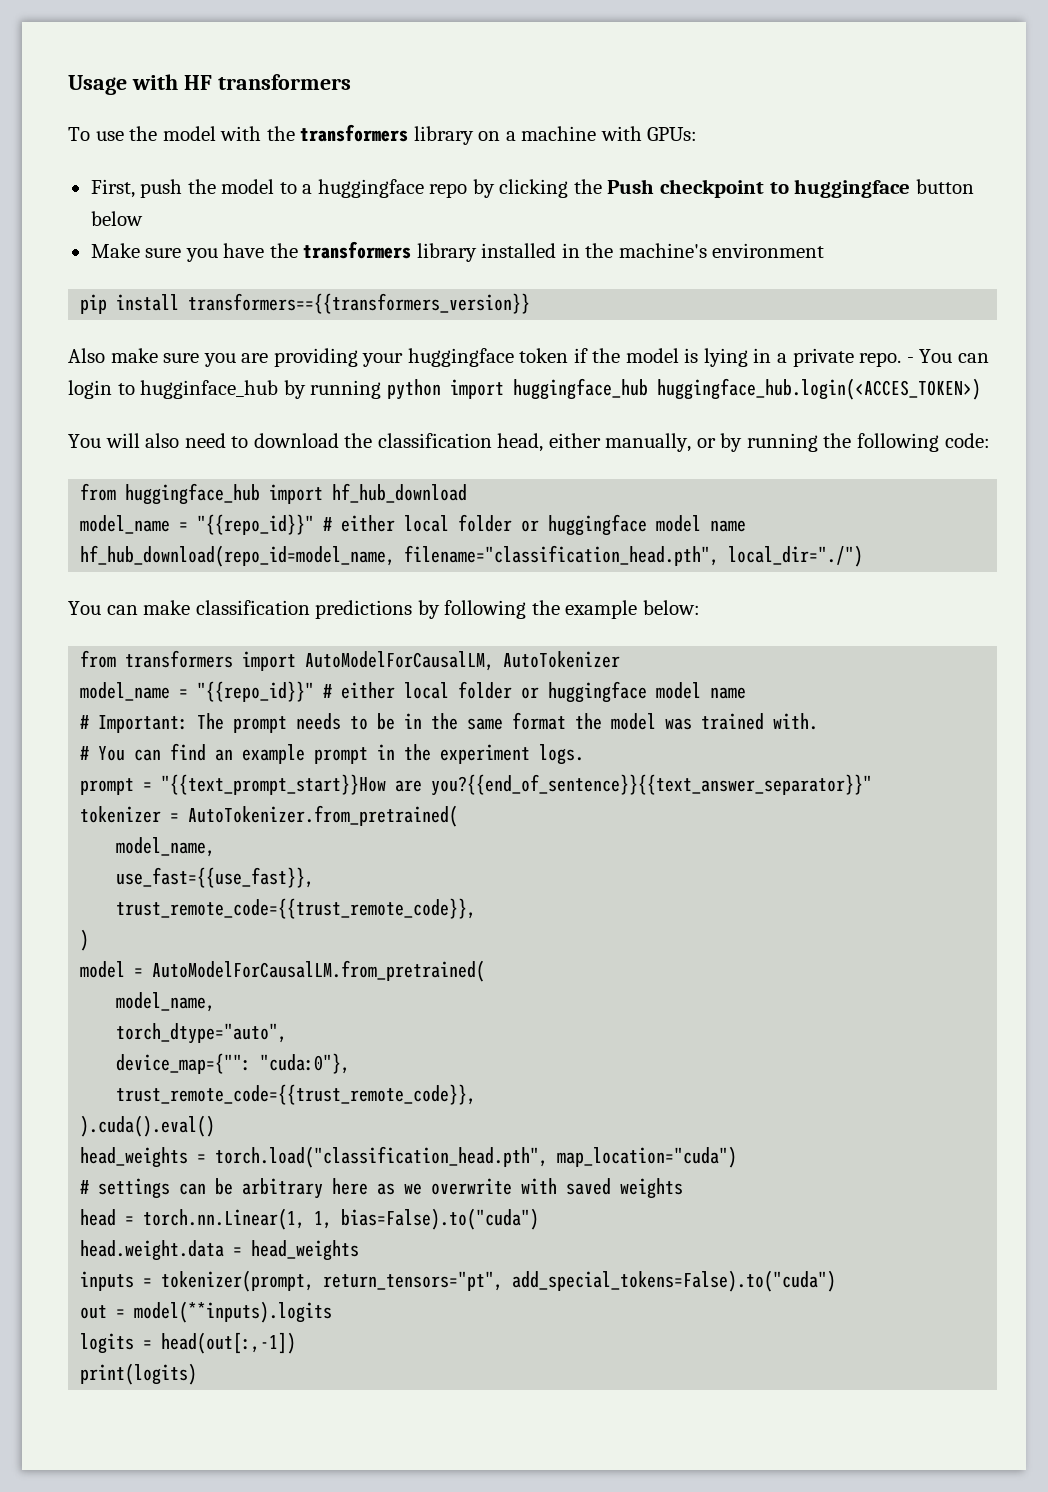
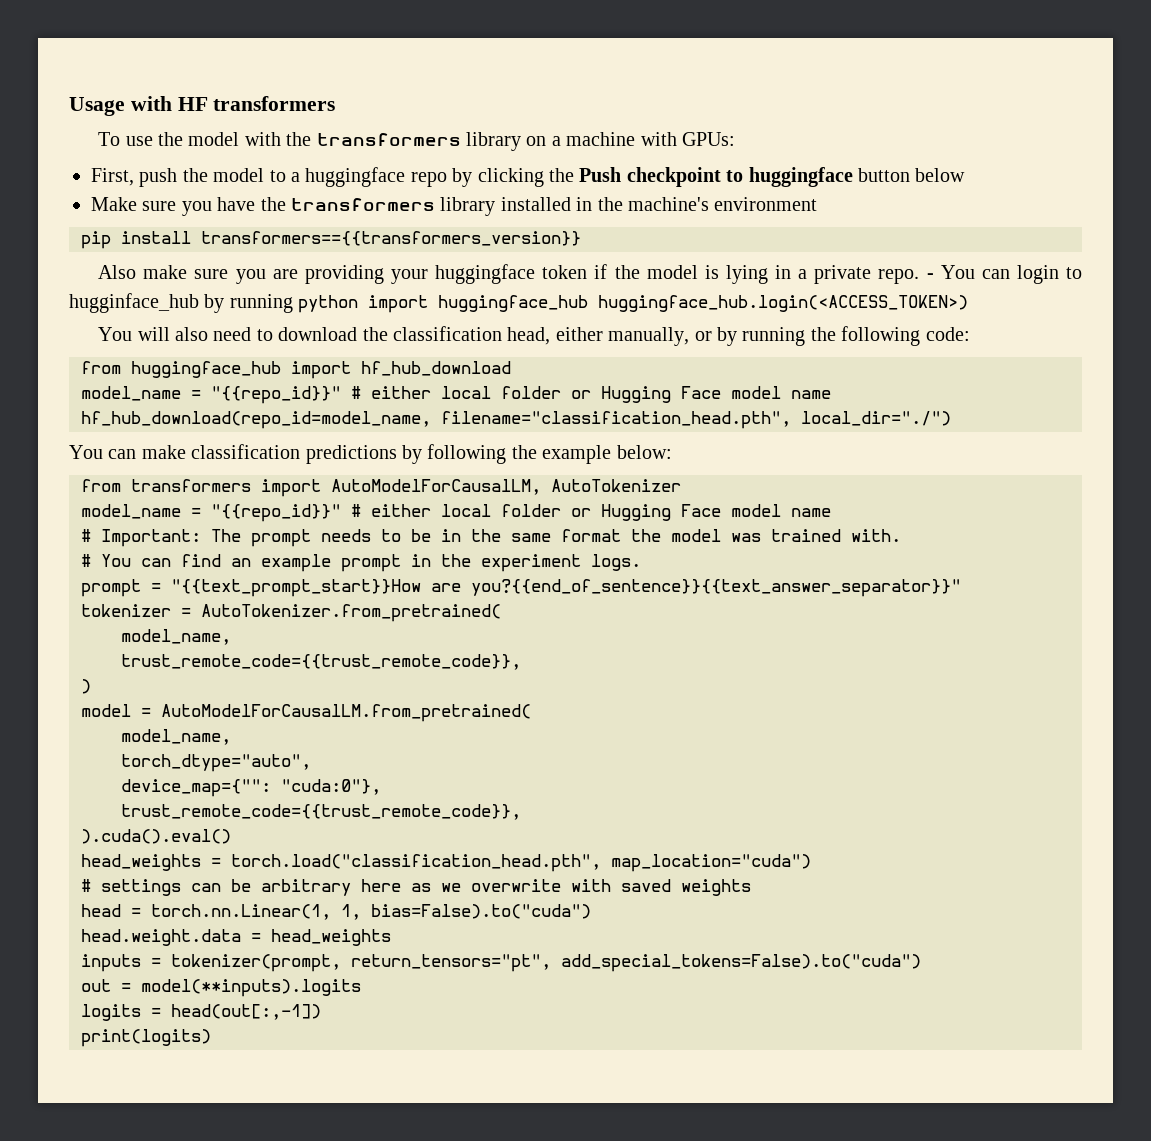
- - You can login to hugginface_hub by running python import huggingface_hub huggingface_hub.login(<ACCES_TOKEN>)
+ - You can login to hugginface_hub by running python import huggingface_hub huggingface_hub.login(<ACCESS_TOKEN>)
  from huggingface_hub import hf_hub_download
- model_name = "{{repo_id}}" # either local folder or huggingface model name
+ model_name = "{{repo_id}}" # either local folder or Hugging Face model name
  from transformers import AutoModelForCausalLM, AutoTokenizer
- model_name = "{{repo_id}}" # either local folder or huggingface model name
+ model_name = "{{repo_id}}" # either local folder or Hugging Face model name
- use_fast={{use_fast}},

